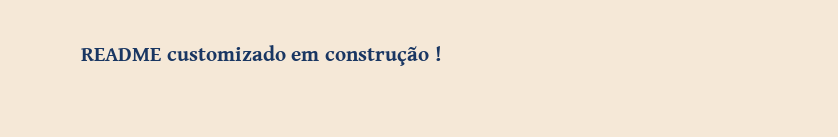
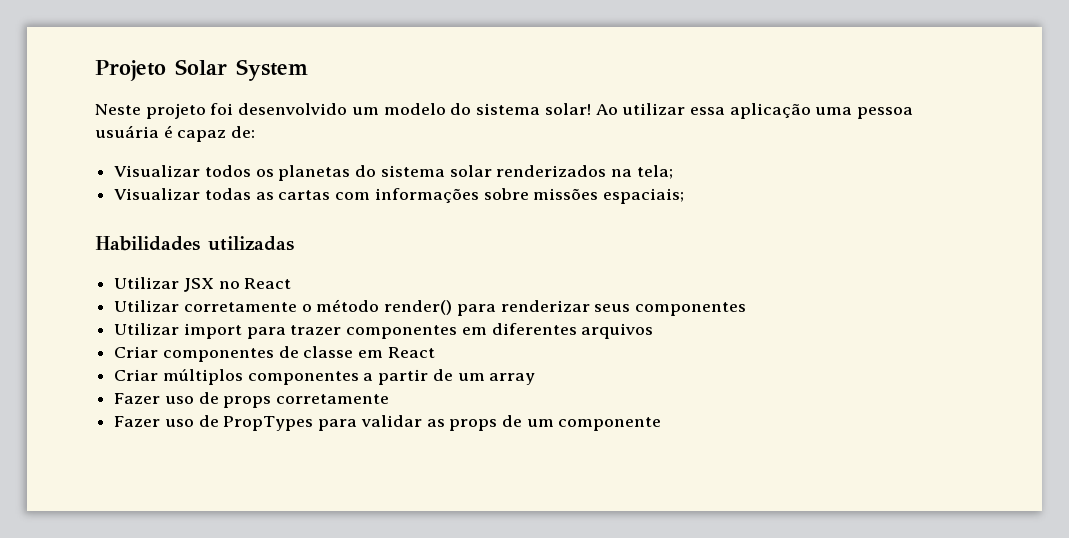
- README customizado em construção !
+ Projeto Solar System
+ Neste projeto foi desenvolvido um modelo do sistema solar! Ao utilizar essa aplicação uma pessoa usuária é capaz de:
+ Visualizar todos os planetas do sistema solar renderizados na tela;
+ Visualizar todas as cartas com informações sobre missões espaciais;
+ Habilidades utilizadas
+ Utilizar JSX no React
+ Utilizar corretamente o método render() para renderizar seus componentes
+ Utilizar import para trazer componentes em diferentes arquivos
+ Criar componentes de classe em React
+ Criar múltiplos componentes a partir de um array
+ Fazer uso de props corretamente
+ Fazer uso de PropTypes para validar as props de um componente

